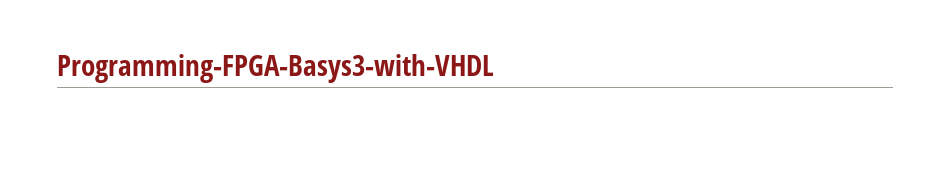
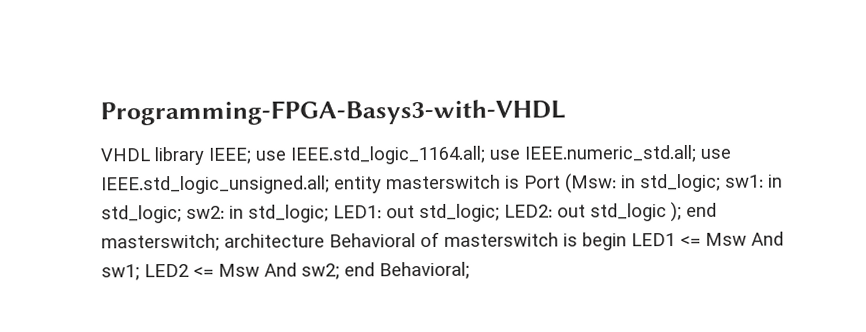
+ VHDL library IEEE; use IEEE.std_logic_1164.all; use IEEE.numeric_std.all; use IEEE.std_logic_unsigned.all; entity masterswitch is Port (Msw: in std_logic; sw1: in std_logic; sw2: in std_logic; LED1: out std_logic; LED2: out std_logic ); end masterswitch; architecture Behavioral of masterswitch is begin LED1 <= Msw And sw1; LED2 <= Msw And sw2; end Behavioral;

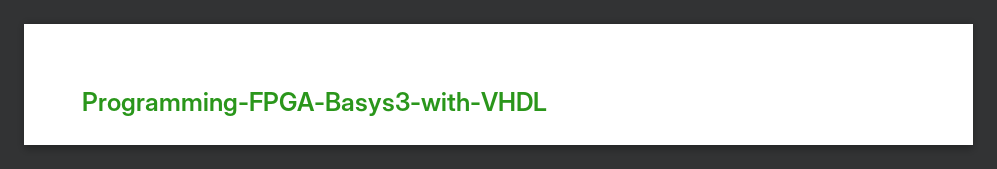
- VHDL library IEEE; use IEEE.std_logic_1164.all; use IEEE.numeric_std.all; use IEEE.std_logic_unsigned.all; entity masterswitch is Port (Msw: in std_logic; sw1: in std_logic; sw2: in std_logic; LED1: out std_logic; LED2: out std_logic ); end masterswitch; architecture Behavioral of masterswitch is begin LED1 <= Msw And sw1; LED2 <= Msw And sw2; end Behavioral;

